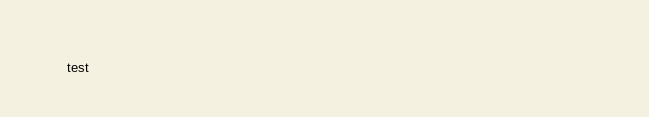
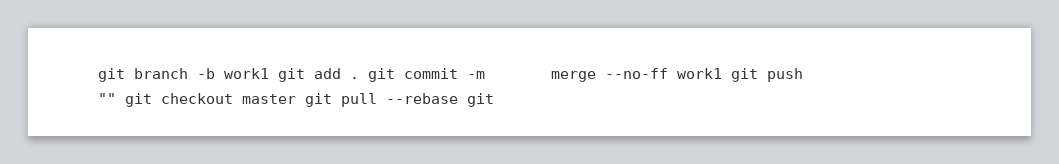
- test
+ git branch -b work1 git add . git commit -m "" git checkout master git pull --rebase git merge --no-ff work1 git push

